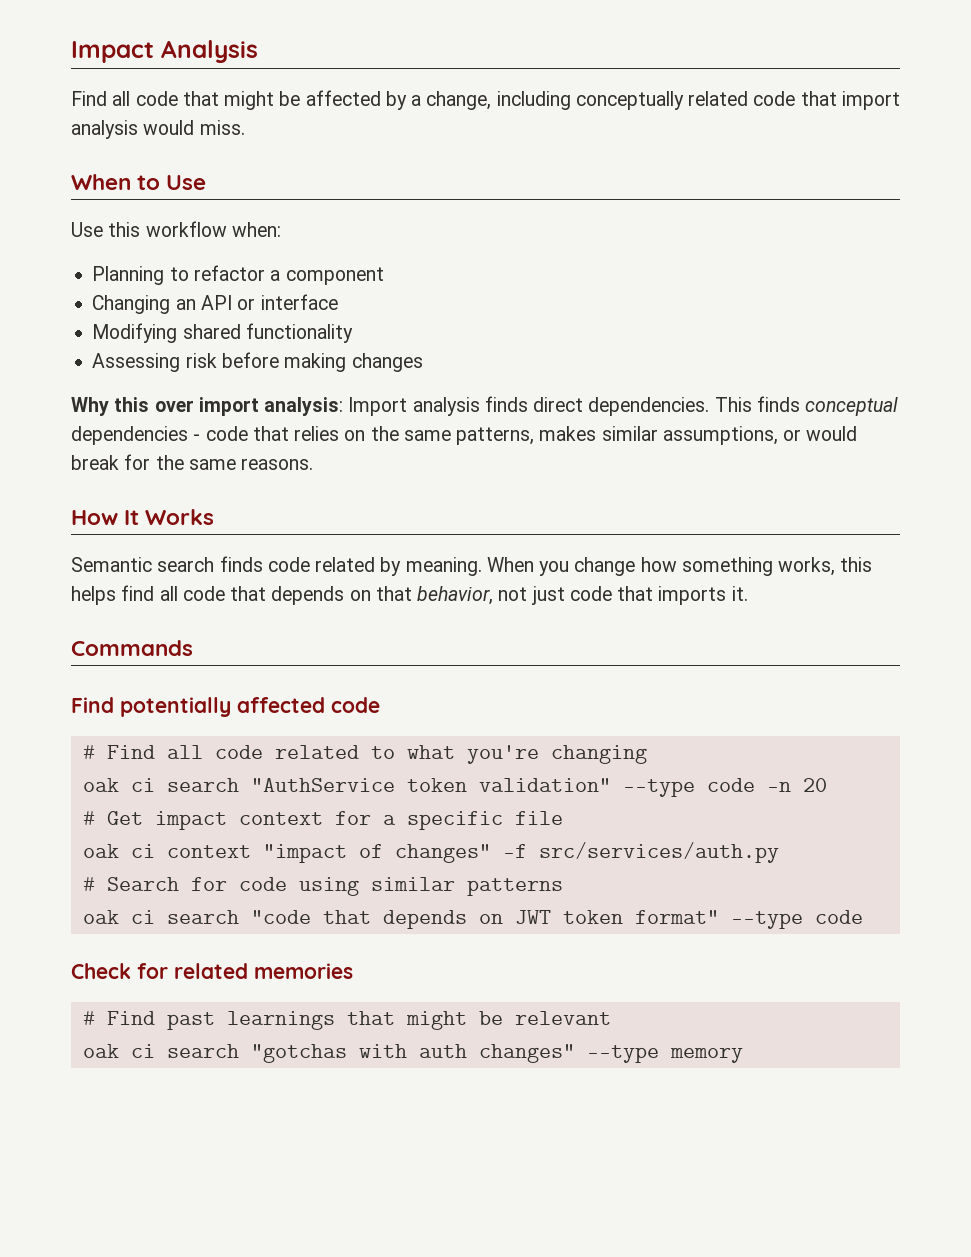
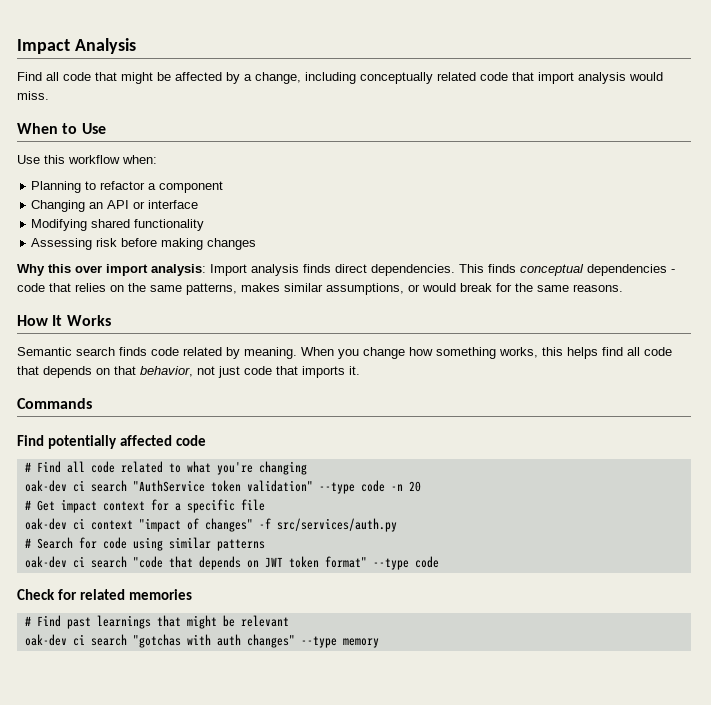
- oak ci search "AuthService token validation" --type code -n 20
+ oak-dev ci search "AuthService token validation" --type code -n 20
- oak ci context "impact of changes" -f src/services/auth.py
+ oak-dev ci context "impact of changes" -f src/services/auth.py
- oak ci search "code that depends on JWT token format" --type code
+ oak-dev ci search "code that depends on JWT token format" --type code
- oak ci search "gotchas with auth changes" --type memory
+ oak-dev ci search "gotchas with auth changes" --type memory

